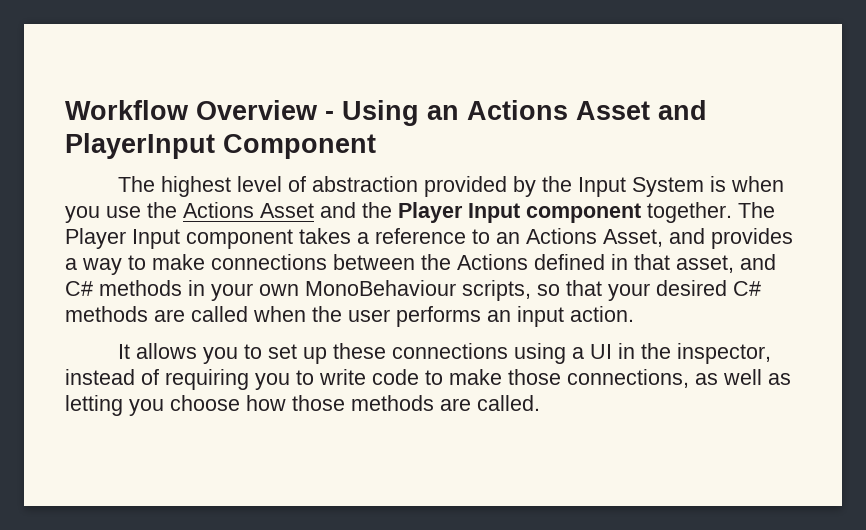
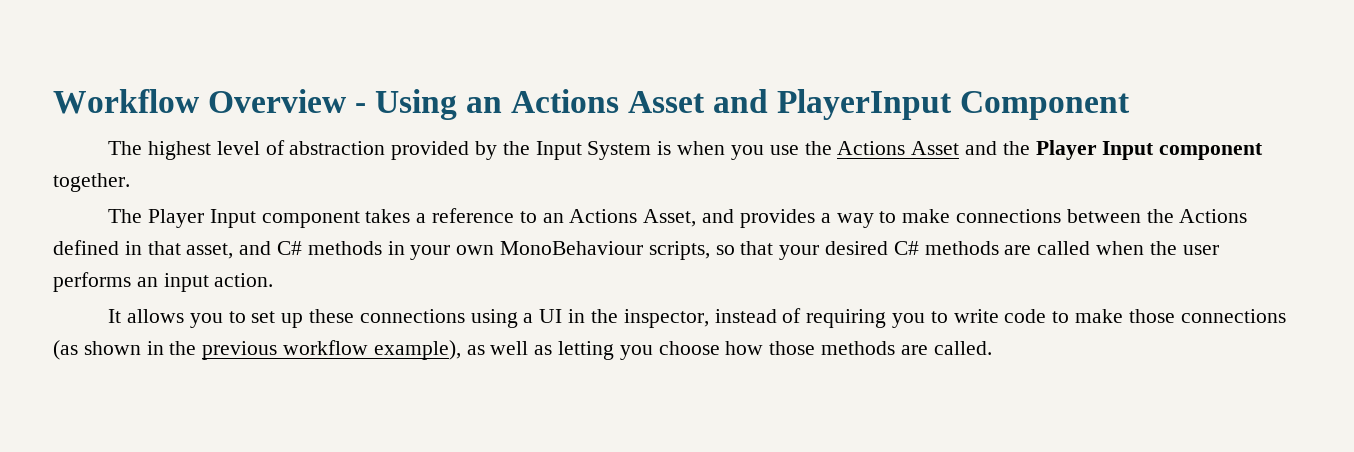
- The highest level of abstraction provided by the Input System is when you use the Actions Asset and the Player Input component together. The Player Input component takes a reference to an Actions Asset, and provides a way to make connections between the Actions defined in that asset, and C# methods in your own MonoBehaviour scripts, so that your desired C# methods are called when the user performs an input action.
+ The highest level of abstraction provided by the Input System is when you use the Actions Asset and the Player Input component together.
+ The Player Input component takes a reference to an Actions Asset, and provides a way to make connections between the Actions defined in that asset, and C# methods in your own MonoBehaviour scripts, so that your desired C# methods are called when the user performs an input action.
- It allows you to set up these connections using a UI in the inspector, instead of requiring you to write code to make those connections, as well as letting you choose how those methods are called.
+ It allows you to set up these connections using a UI in the inspector, instead of requiring you to write code to make those connections (as shown in the previous workflow example), as well as letting you choose how those methods are called.

